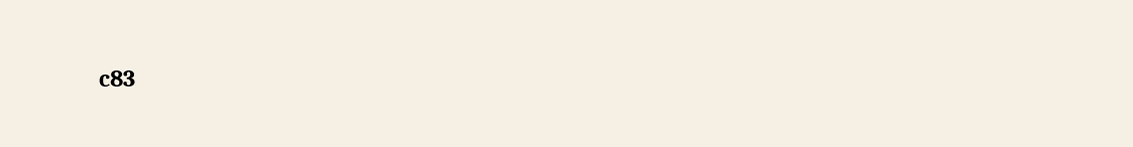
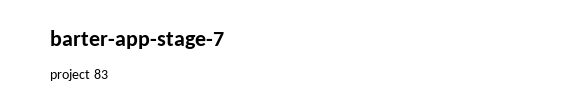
- c83
+ barter-app-stage-7
+ project 83

